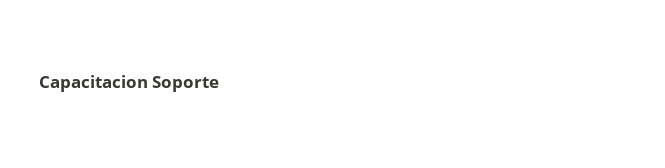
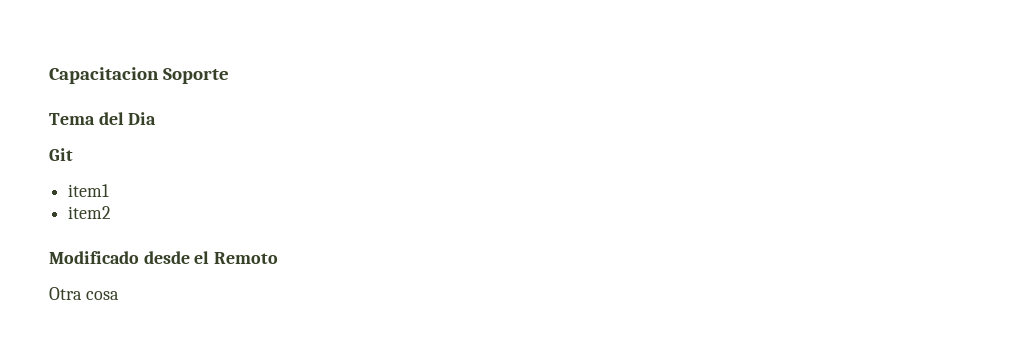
+ Tema del Dia
+ Git
+ item1
+ item2
+ Modificado desde el Remoto
+ Otra cosa

